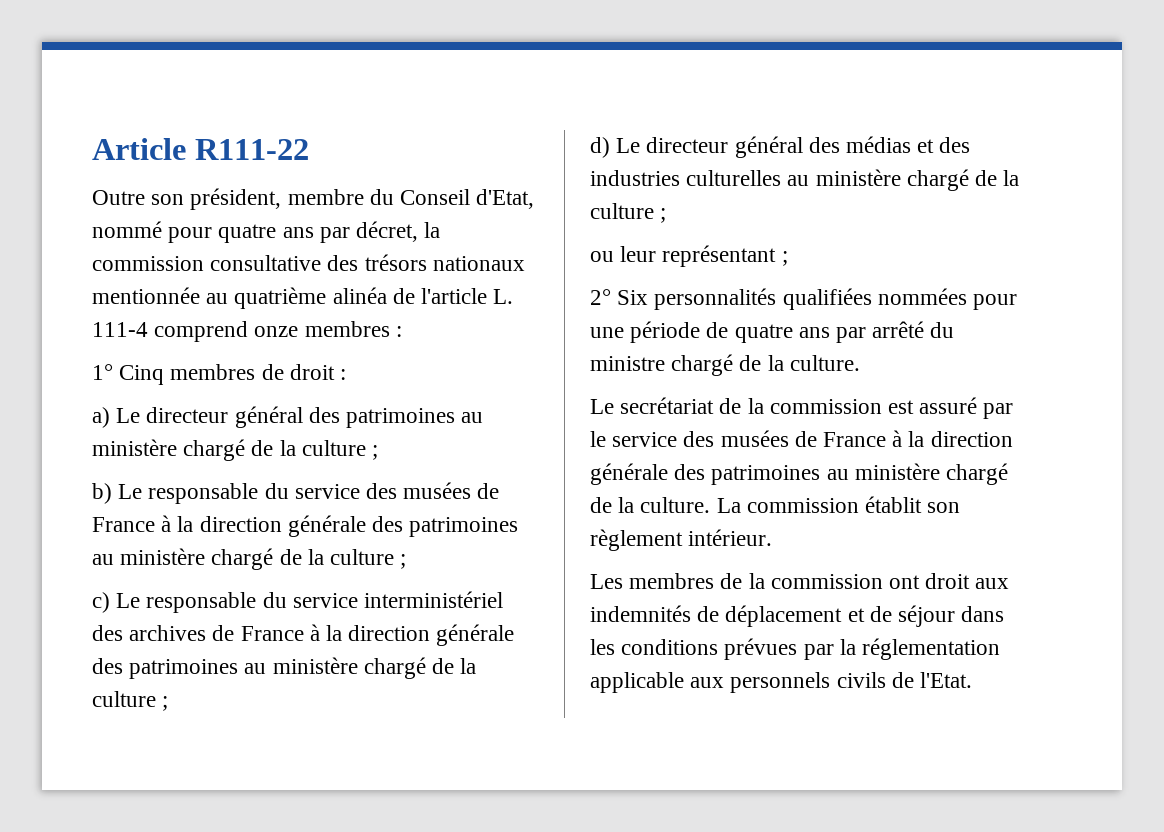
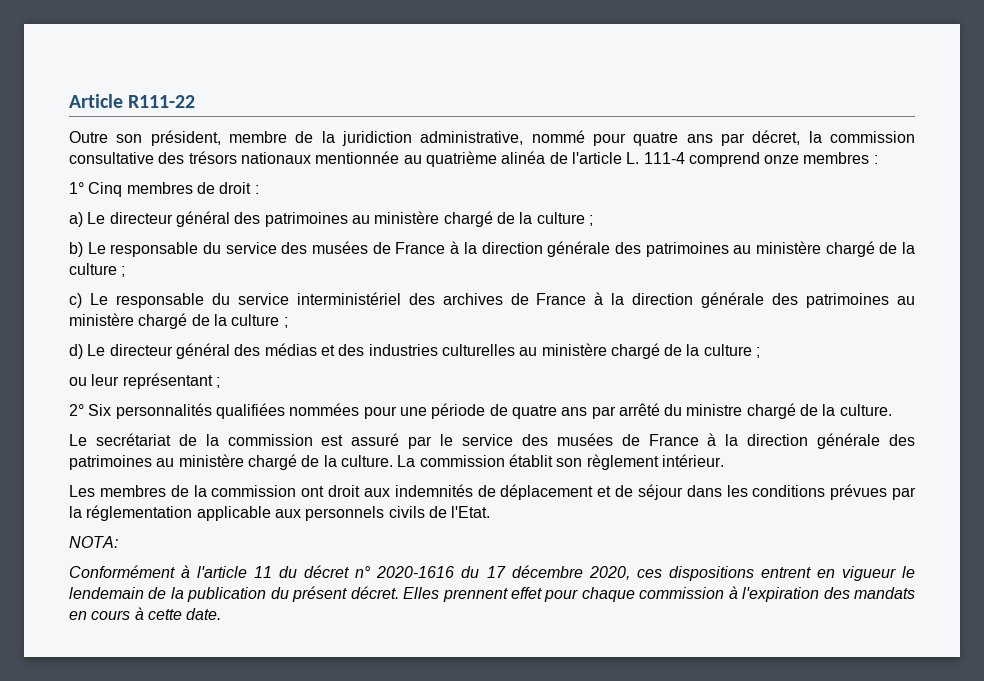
- Outre son président, membre du Conseil d'Etat, nommé pour quatre ans par décret, la commission consultative des trésors nationaux mentionnée au quatrième alinéa de l'article L. 111-4 comprend onze membres :
+ Outre son président, membre de la juridiction administrative, nommé pour quatre ans par décret, la commission consultative des trésors nationaux mentionnée au quatrième alinéa de l'article L. 111-4 comprend onze membres :
+ NOTA:
+ Conformément à l'article 11 du décret n° 2020-1616 du 17 décembre 2020, ces dispositions entrent en vigueur le lendemain de la publication du présent décret. Elles prennent effet pour chaque commission à l'expiration des mandats en cours à cette date.

